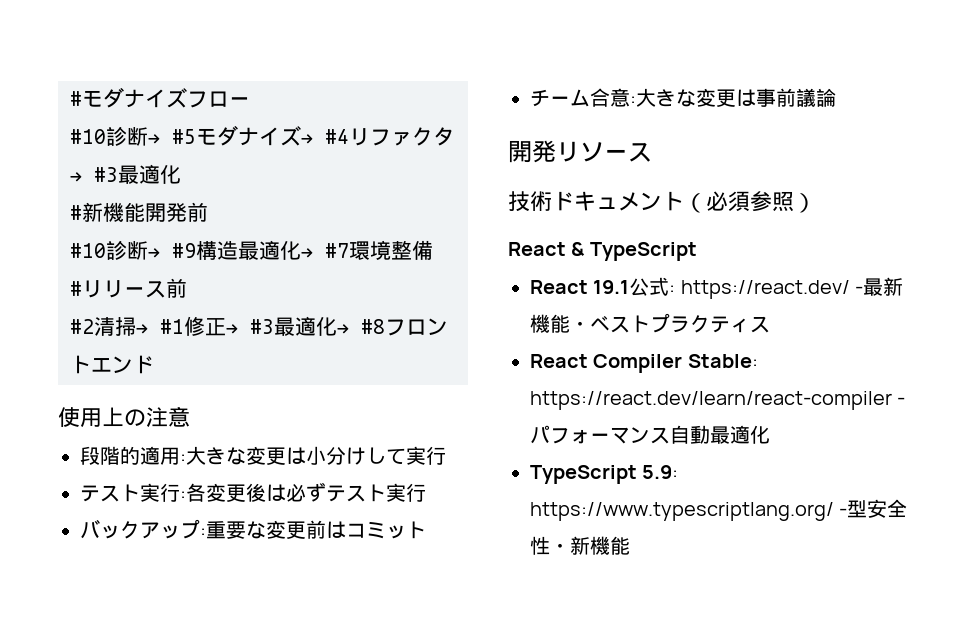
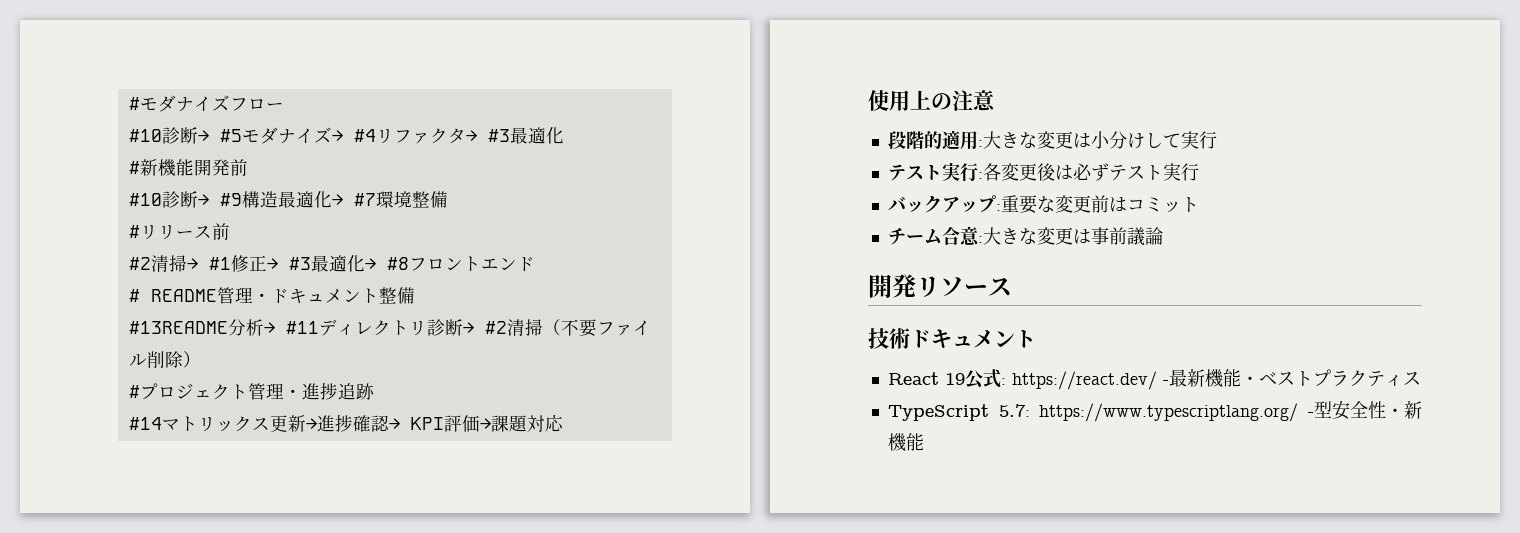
+ # README管理・ドキュメント整備
+ #13README分析→ #11ディレクトリ診断→ #2清掃（不要ファイル削除）
+ #プロジェクト管理・進捗追跡
+ #14マトリックス更新→進捗確認→ KPI評価→課題対応
- 技術ドキュメント（必須参照）
- React & TypeScript
- React 19.1公式: https://react.dev/ -最新機能・ベストプラクティス
+ 技術ドキュメント
+ React 19公式: https://react.dev/ -最新機能・ベストプラクティス
- React Compiler Stable: https://react.dev/learn/react-compiler -パフォーマンス自動最適化
- TypeScript 5.9: https://www.typescriptlang.org/ -型安全性・新機能
+ TypeScript 5.7: https://www.typescriptlang.org/ -型安全性・新機能

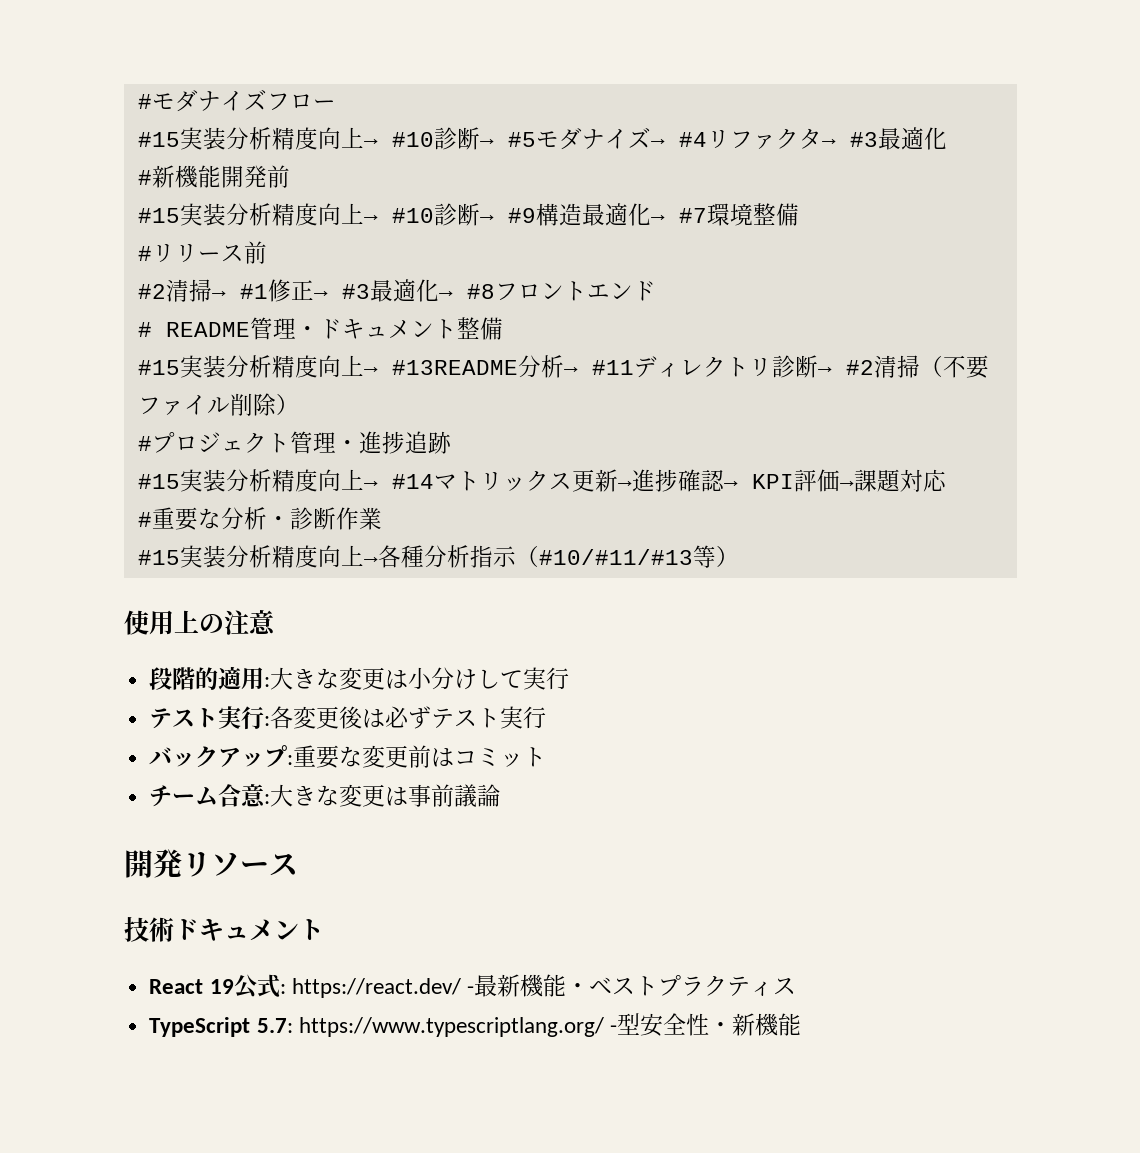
- #10診断→ #5モダナイズ→ #4リファクタ→ #3最適化
+ #15実装分析精度向上→ #10診断→ #5モダナイズ→ #4リファクタ→ #3最適化
- #10診断→ #9構造最適化→ #7環境整備
+ #15実装分析精度向上→ #10診断→ #9構造最適化→ #7環境整備
- #13README分析→ #11ディレクトリ診断→ #2清掃（不要ファイル削除）
+ #15実装分析精度向上→ #13README分析→ #11ディレクトリ診断→ #2清掃（不要ファイル削除）
- #14マトリックス更新→進捗確認→ KPI評価→課題対応
+ #15実装分析精度向上→ #14マトリックス更新→進捗確認→ KPI評価→課題対応
+ #重要な分析・診断作業
+ #15実装分析精度向上→各種分析指示（#10/#11/#13等）

